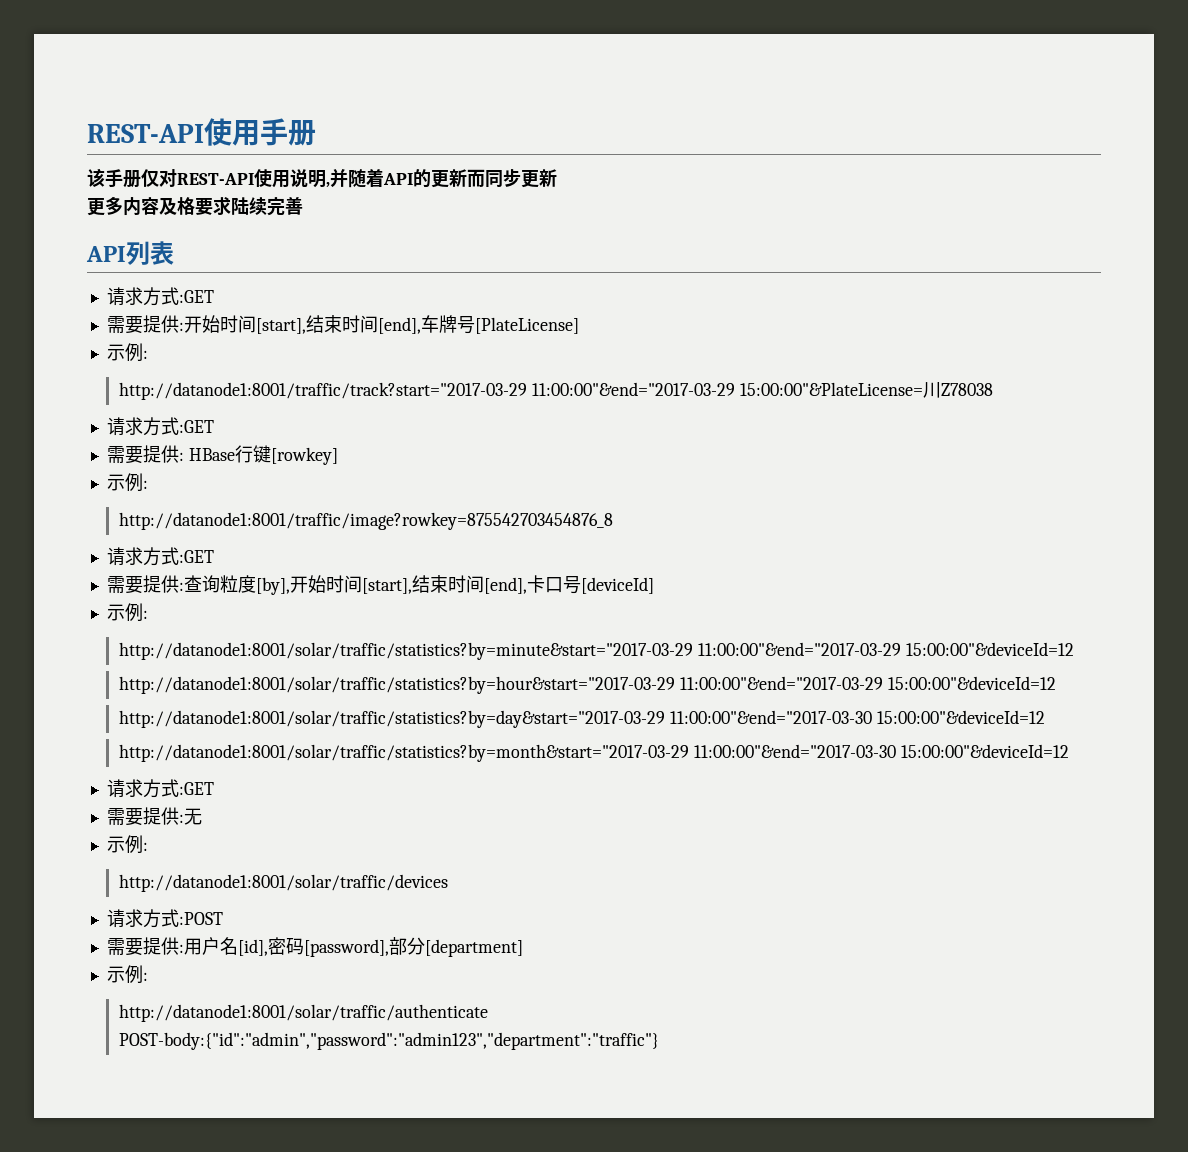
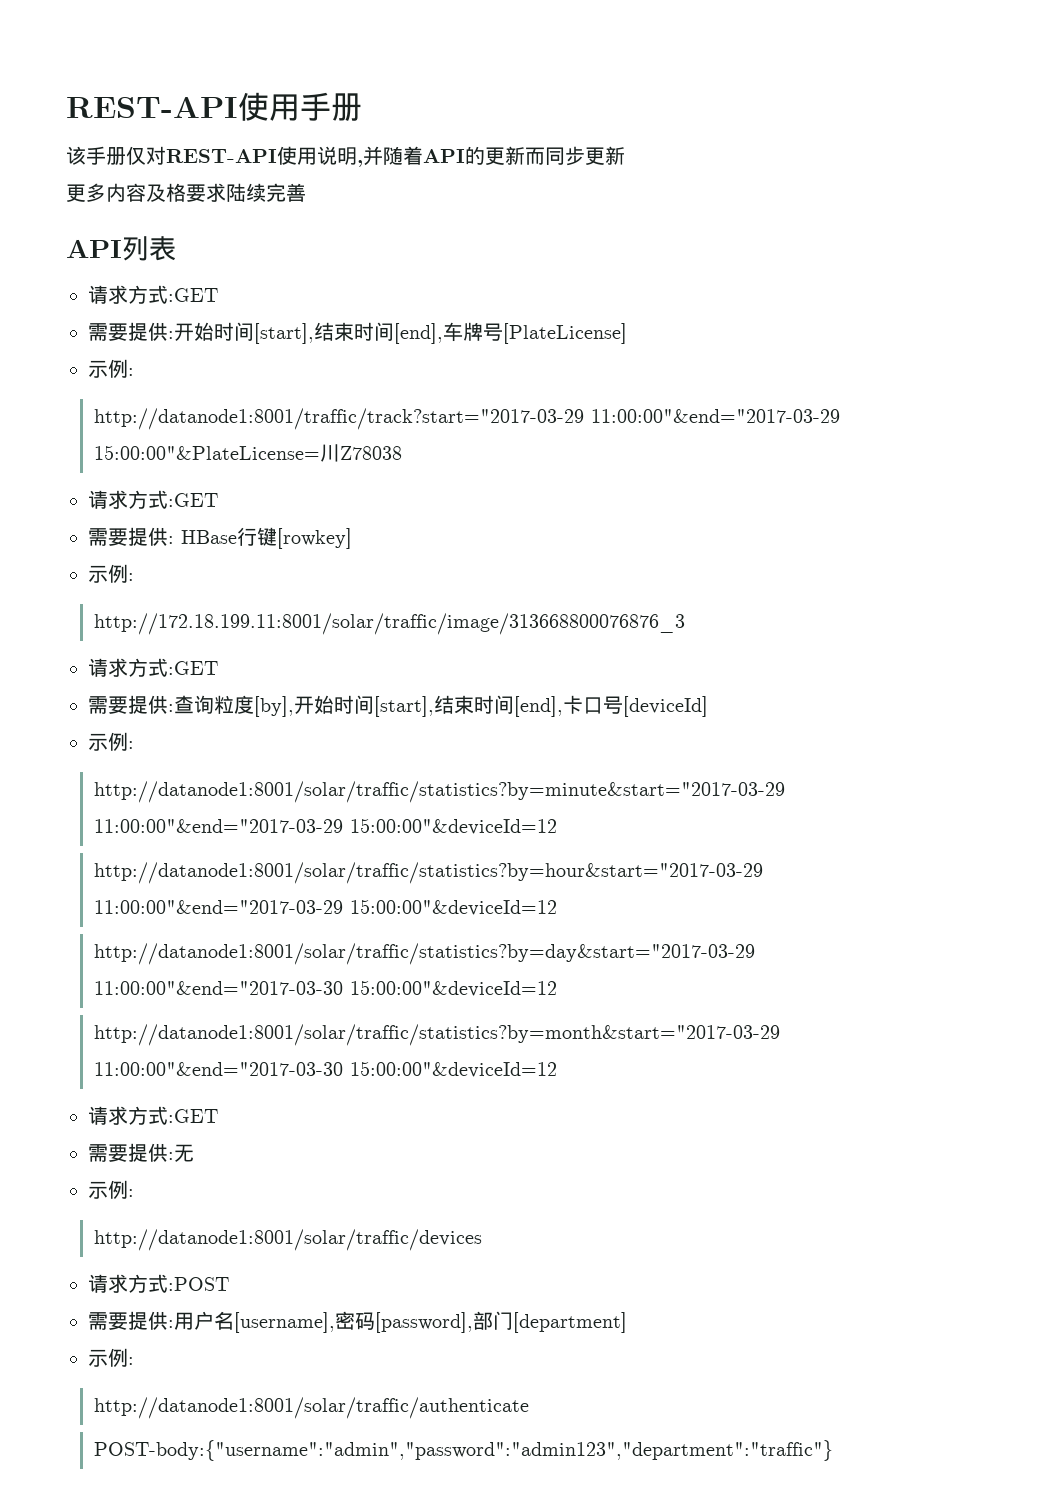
- http://datanode1:8001/traffic/image?rowkey=875542703454876_8
+ http://172.18.199.11:8001/solar/traffic/image/313668800076876_3
- 需要提供:用户名[id],密码[password],部分[department]
+ 需要提供:用户名[username],密码[password],部门[department]
- POST-body:{"id":"admin","password":"admin123","department":"traffic"}
+ POST-body:{"username":"admin","password":"admin123","department":"traffic"}

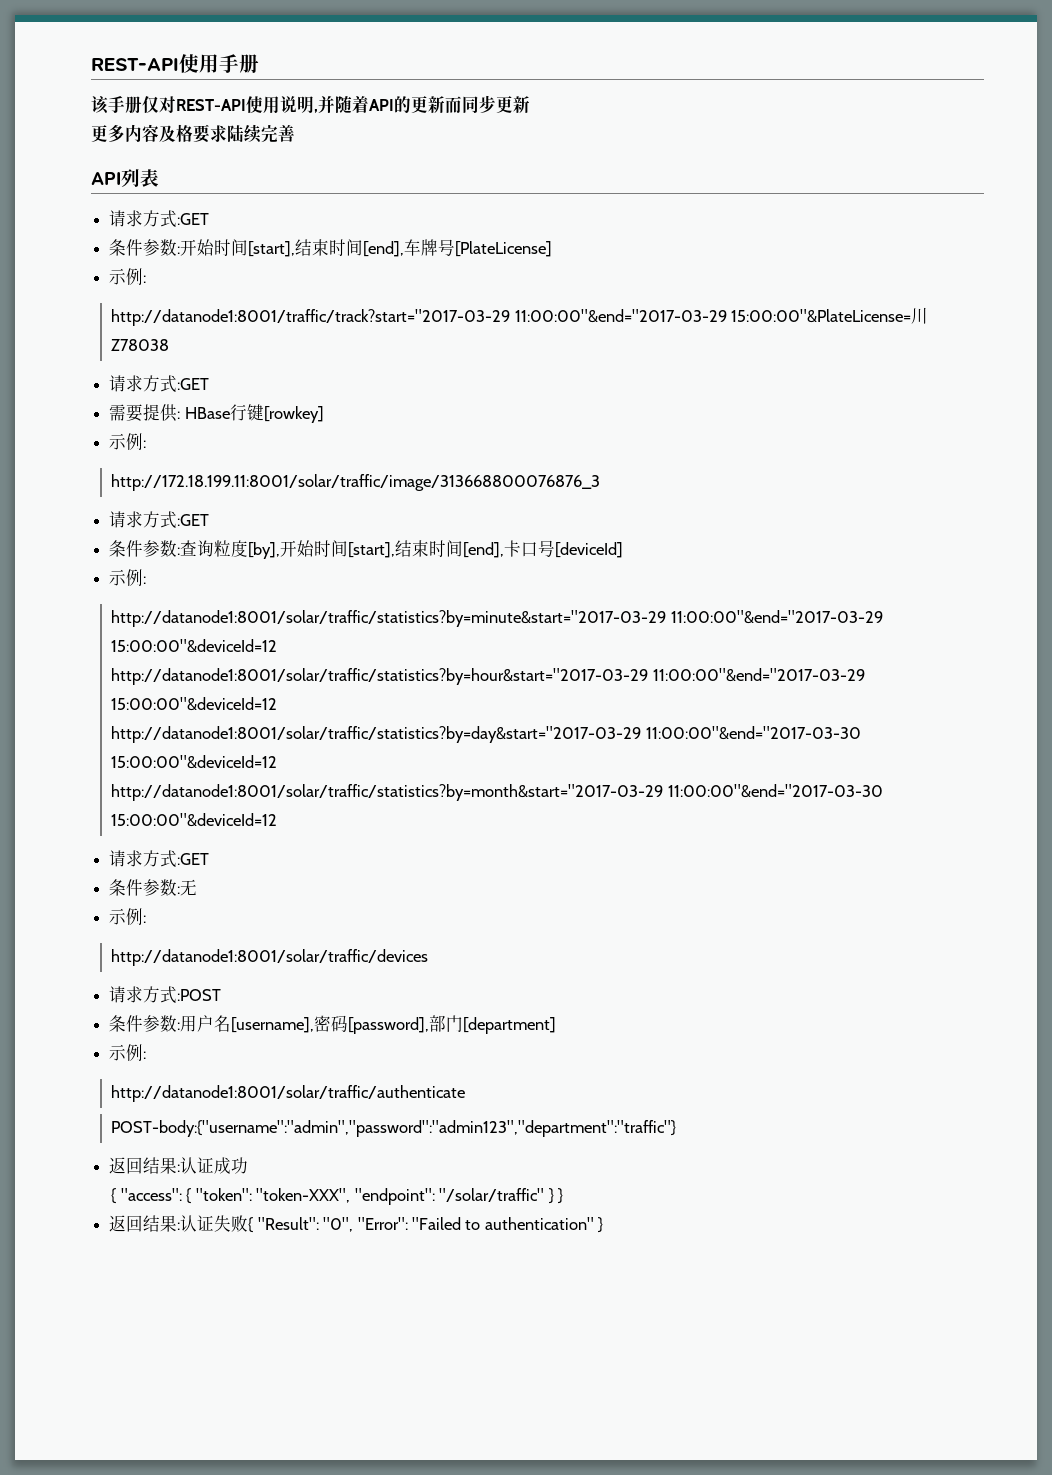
- 需要提供:开始时间[start],结束时间[end],车牌号[PlateLicense]
+ 条件参数:开始时间[start],结束时间[end],车牌号[PlateLicense]
- 需要提供:查询粒度[by],开始时间[start],结束时间[end],卡口号[deviceId]
+ 条件参数:查询粒度[by],开始时间[start],结束时间[end],卡口号[deviceId]
- 需要提供:无
+ 条件参数:无
- 需要提供:用户名[username],密码[password],部门[department]
+ 条件参数:用户名[username],密码[password],部门[department]
+ 返回结果:认证成功
+ { "access": { "token": "token-XXX", "endpoint": "/solar/traffic" } }
+ 返回结果:认证失败{ "Result": "0", "Error": "Failed to authentication" }

